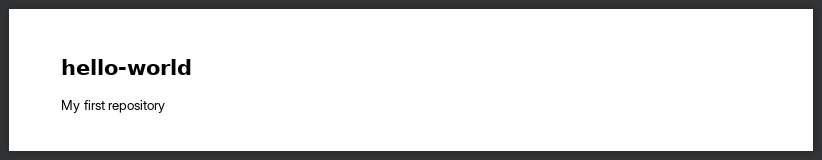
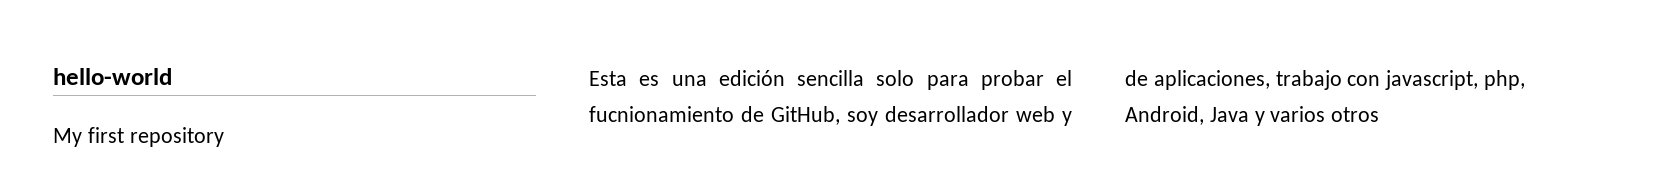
+ Esta es una edición sencilla solo para probar el fucnionamiento de GitHub, soy desarrollador web y de aplicaciones, trabajo con javascript, php, Android, Java y varios otros

